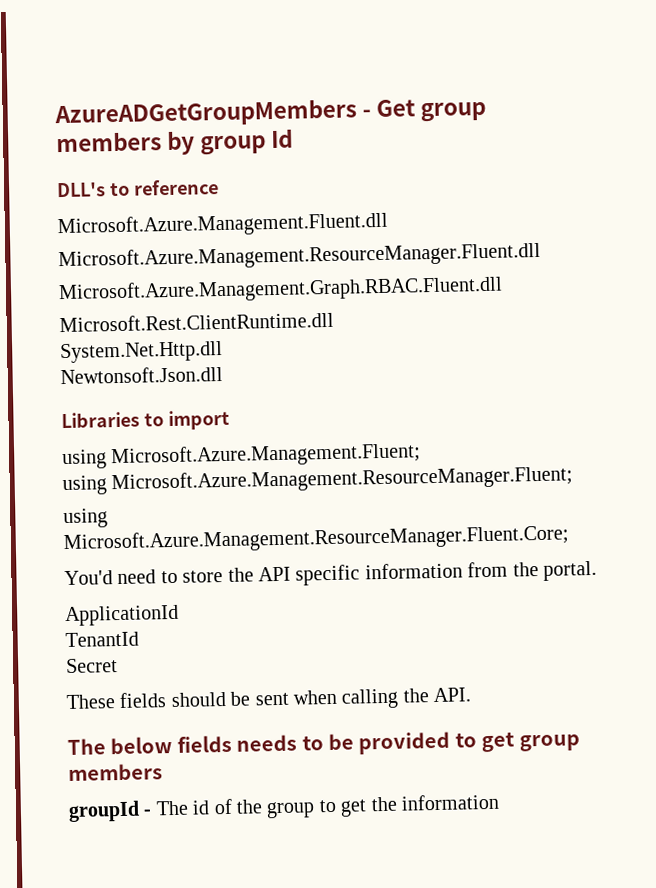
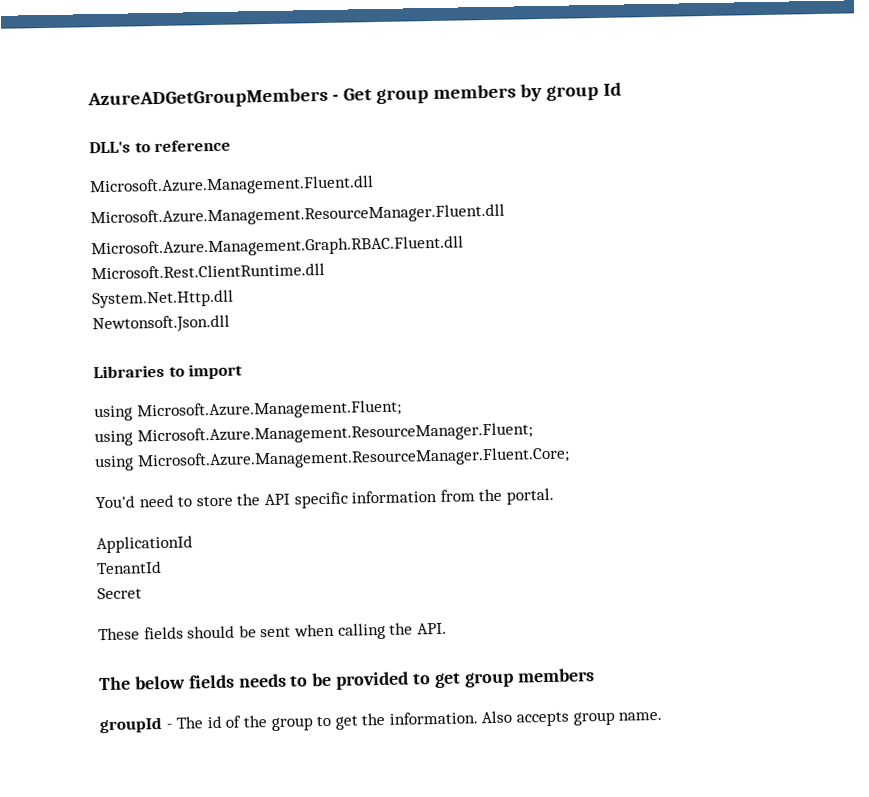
- groupId - The id of the group to get the information
+ groupId - The id of the group to get the information. Also accepts group name.

